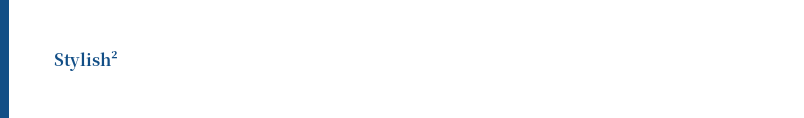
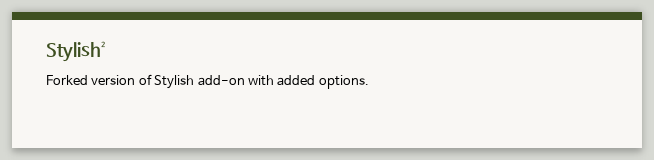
+ Forked version of Stylish add-on with added options.

